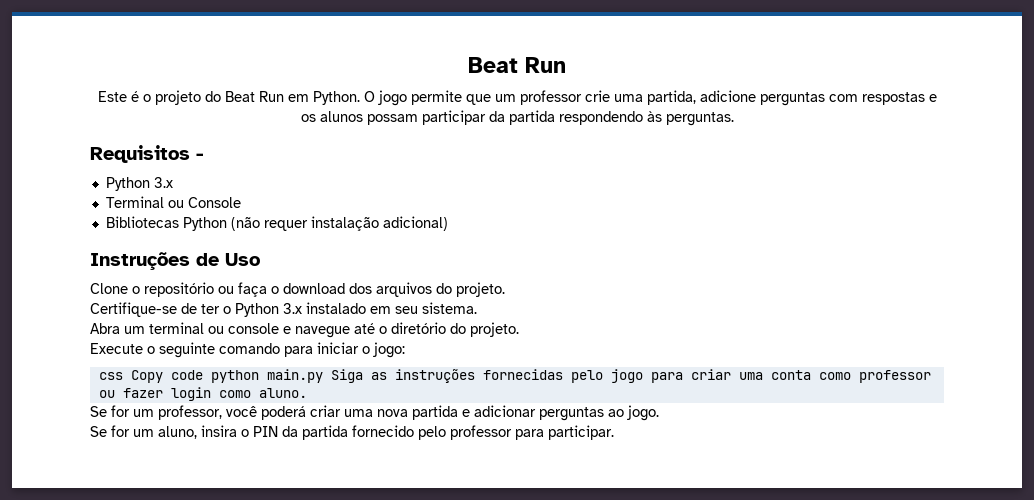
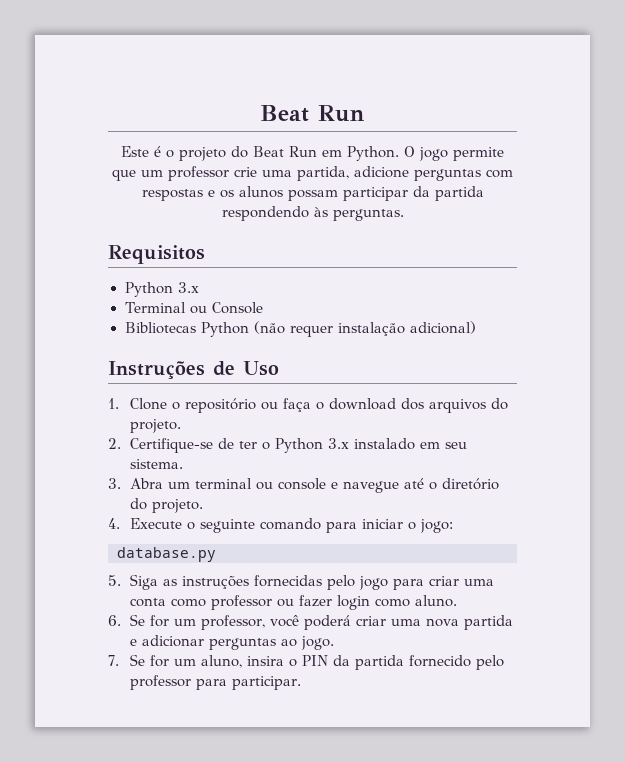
- Requisitos -
+ Requisitos
- Clone o repositório ou faça o download dos arquivos do projeto.
+ 1. Clone o repositório ou faça o download dos arquivos do projeto.
- Certifique-se de ter o Python 3.x instalado em seu sistema.
+ 2. Certifique-se de ter o Python 3.x instalado em seu sistema.
- Abra um terminal ou console e navegue até o diretório do projeto.
+ 3. Abra um terminal ou console e navegue até o diretório do projeto.
- Execute o seguinte comando para iniciar o jogo:
+ 4. Execute o seguinte comando para iniciar o jogo:
- css Copy code python main.py Siga as instruções fornecidas pelo jogo para criar uma conta como professor ou fazer login como aluno.
+ database.py
+ 5. Siga as instruções fornecidas pelo jogo para criar uma conta como professor ou fazer login como aluno.
- Se for um professor, você poderá criar uma nova partida e adicionar perguntas ao jogo.
+ 6. Se for um professor, você poderá criar uma nova partida e adicionar perguntas ao jogo.
- Se for um aluno, insira o PIN da partida fornecido pelo professor para participar.
+ 7. Se for um aluno, insira o PIN da partida fornecido pelo professor para participar.

